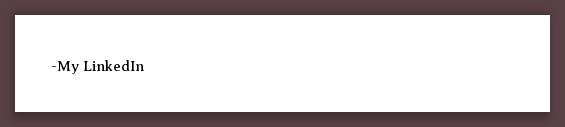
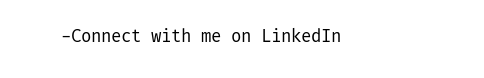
- -My LinkedIn
+ -Connect with me on LinkedIn

